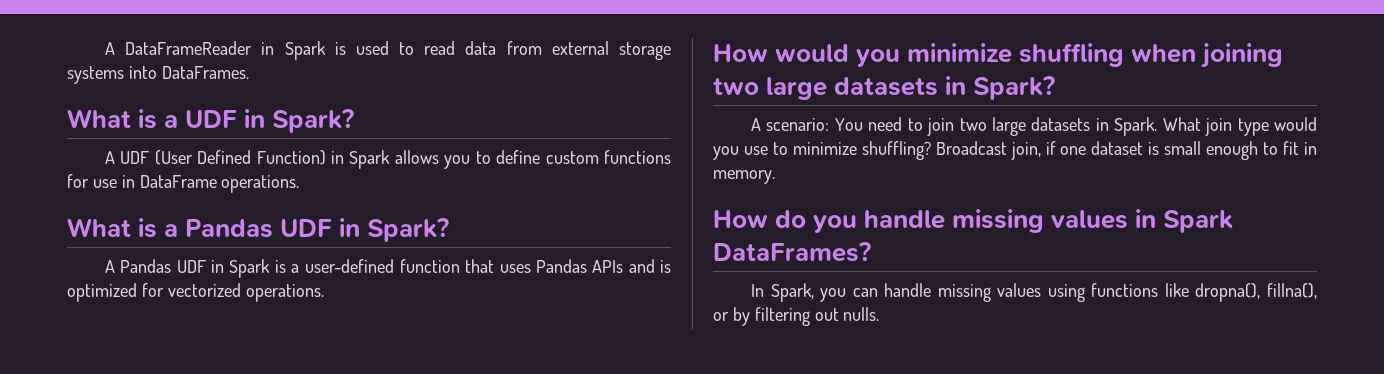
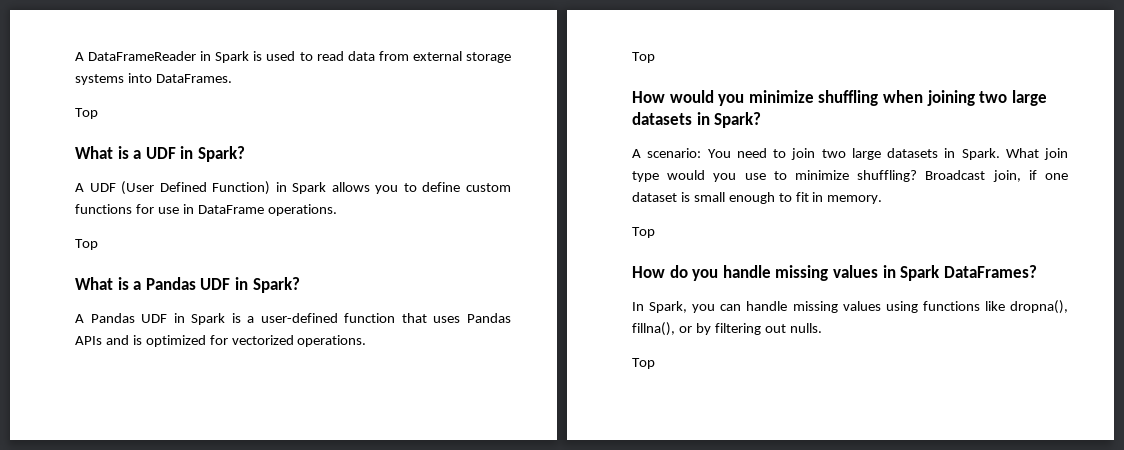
  A DataFrameReader in Spark is used to read data from external storage systems into DataFrames.
+ Top
  A UDF (User Defined Function) in Spark allows you to define custom functions for use in DataFrame operations.
+ Top
  A Pandas UDF in Spark is a user-defined function that uses Pandas APIs and is optimized for vectorized operations.
+ Top
  Broadcast join, if one dataset is small enough to fit in memory.
+ Top
  In Spark, you can handle missing values using functions like dropna(), fillna(), or by filtering out nulls.
+ Top

